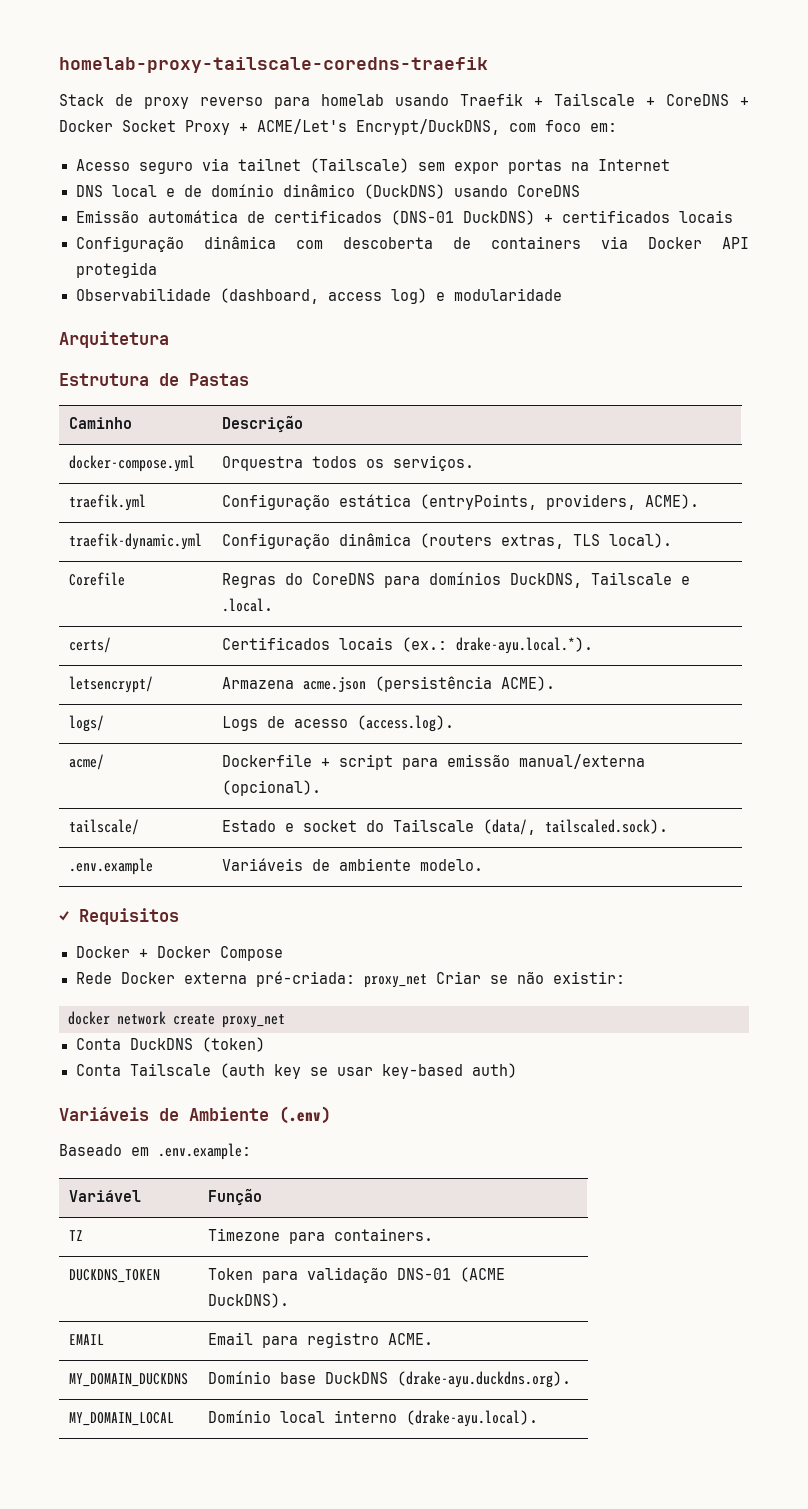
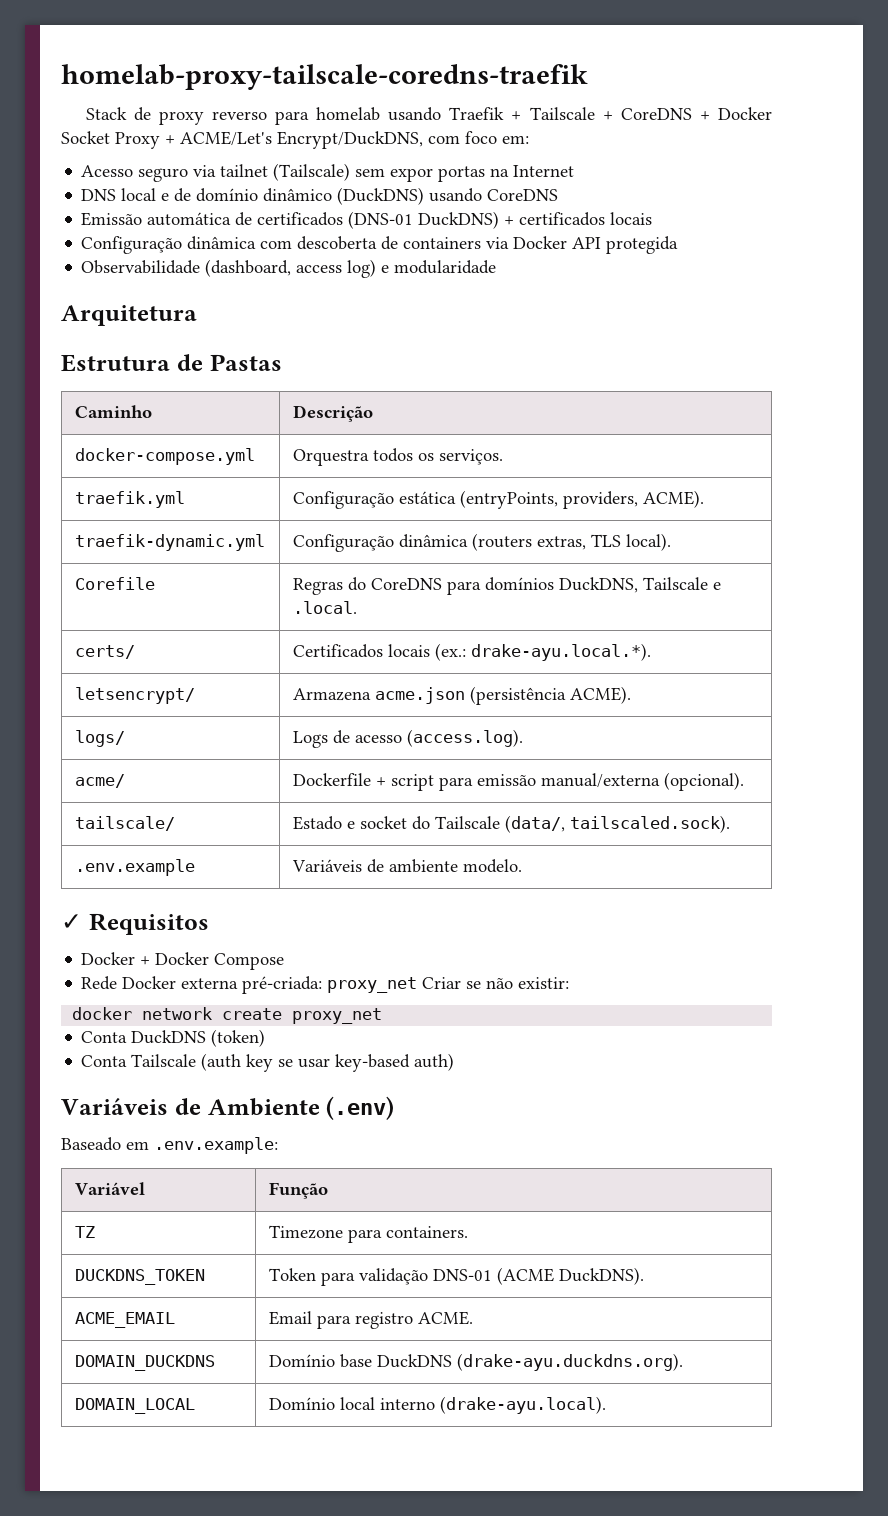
- EMAIL | Email para registro ACME.
+ ACME_EMAIL | Email para registro ACME.
- MY_DOMAIN_DUCKDNS | Domínio base DuckDNS (drake-ayu.duckdns.org).
+ DOMAIN_DUCKDNS | Domínio base DuckDNS (drake-ayu.duckdns.org).
- MY_DOMAIN_LOCAL | Domínio local interno (drake-ayu.local).
+ DOMAIN_LOCAL | Domínio local interno (drake-ayu.local).

